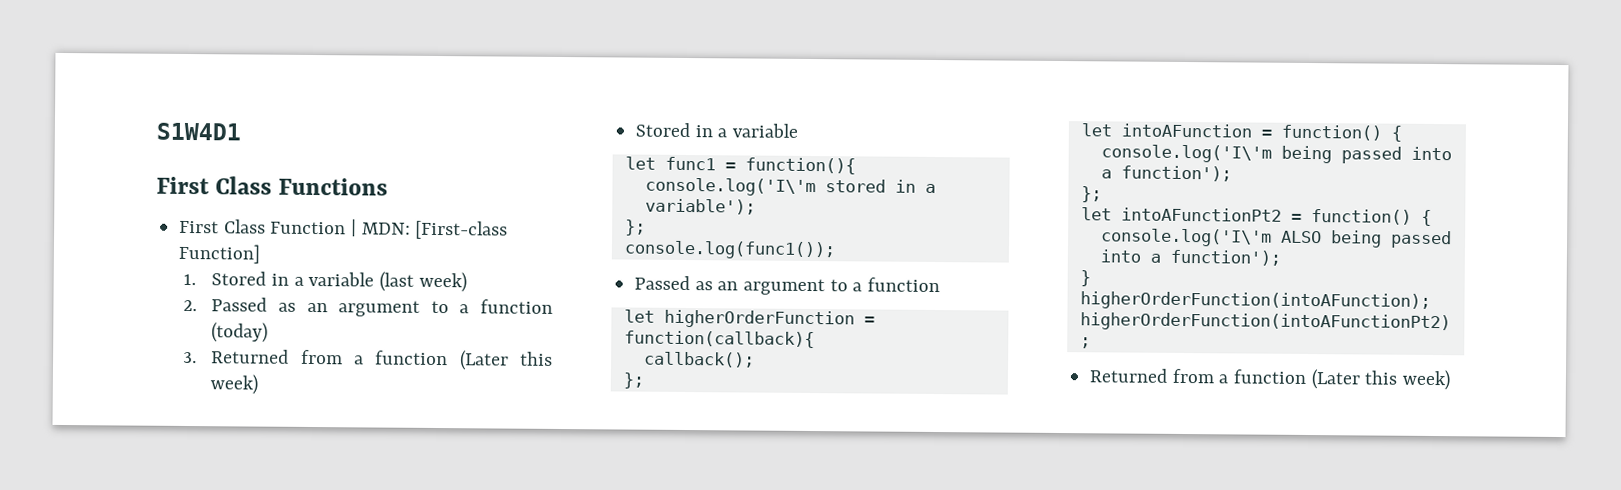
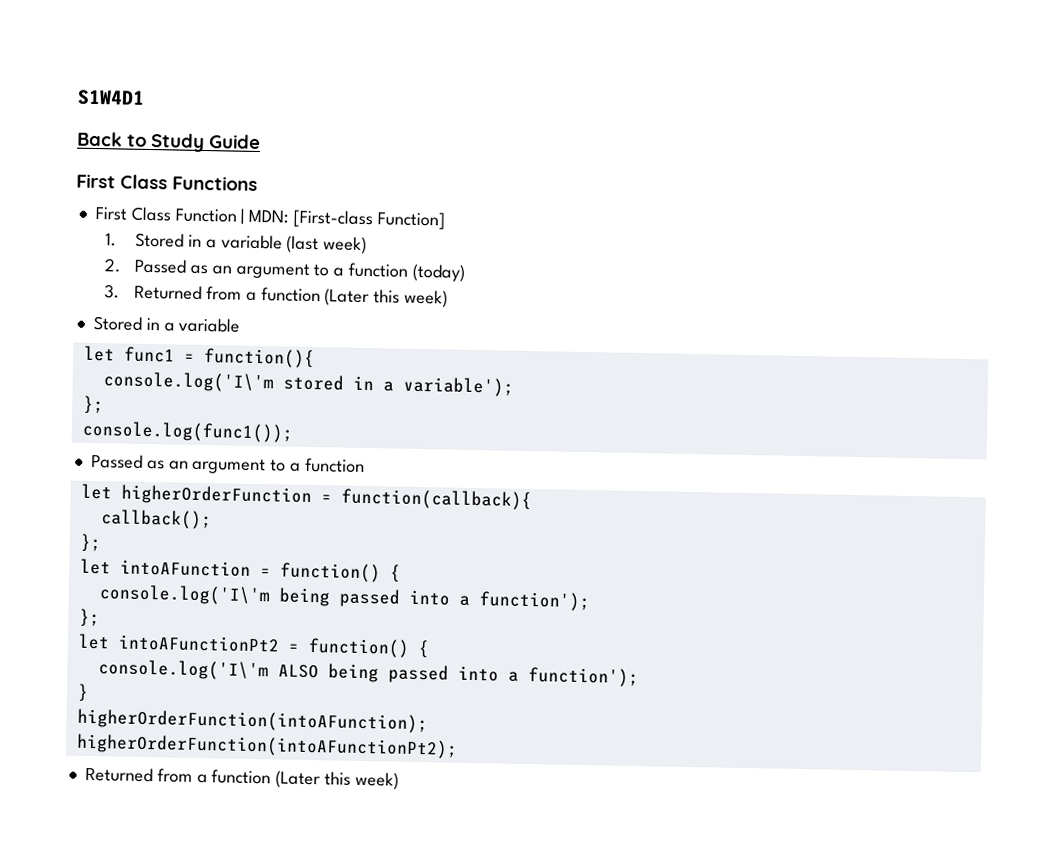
+ Back to Study Guide

